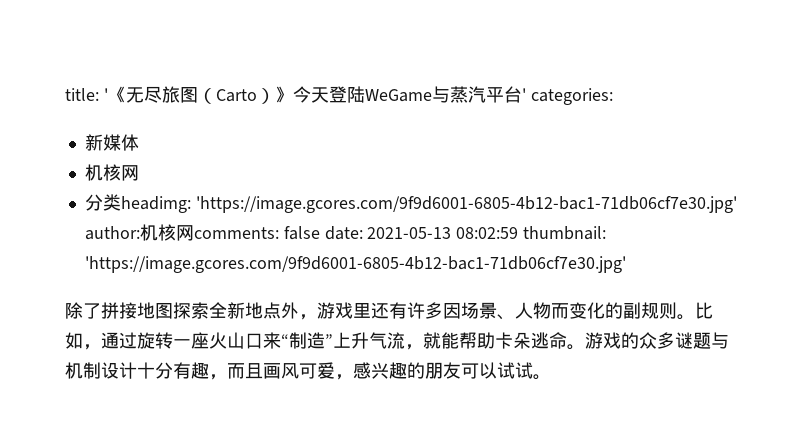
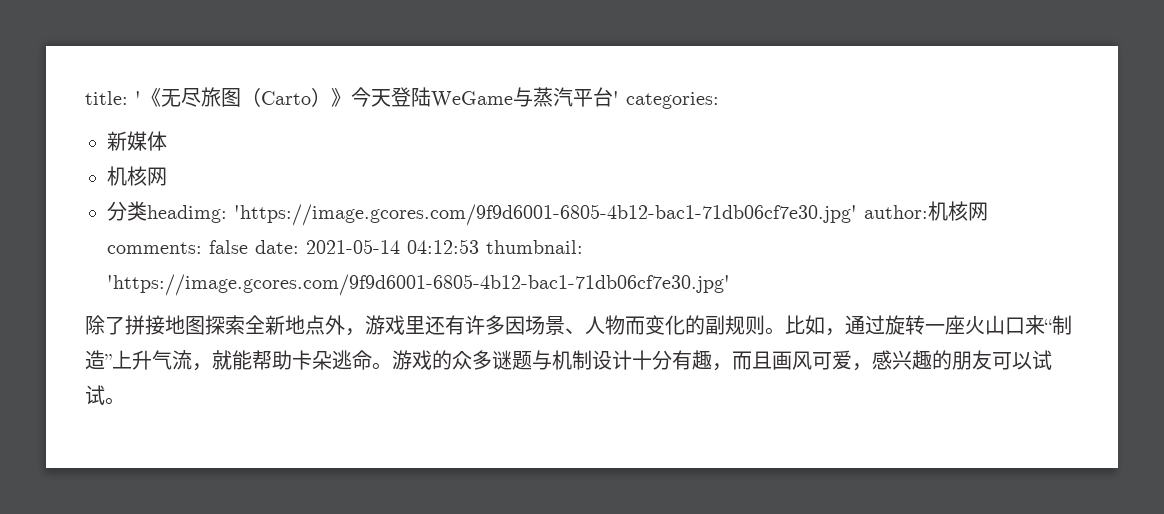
- 分类headimg: 'https://image.gcores.com/9f9d6001-6805-4b12-bac1-71db06cf7e30.jpg' author:机核网comments: false date: 2021-05-13 08:02:59 thumbnail: 'https://image.gcores.com/9f9d6001-6805-4b12-bac1-71db06cf7e30.jpg'
+ 分类headimg: 'https://image.gcores.com/9f9d6001-6805-4b12-bac1-71db06cf7e30.jpg' author:机核网comments: false date: 2021-05-14 04:12:53 thumbnail: 'https://image.gcores.com/9f9d6001-6805-4b12-bac1-71db06cf7e30.jpg'

